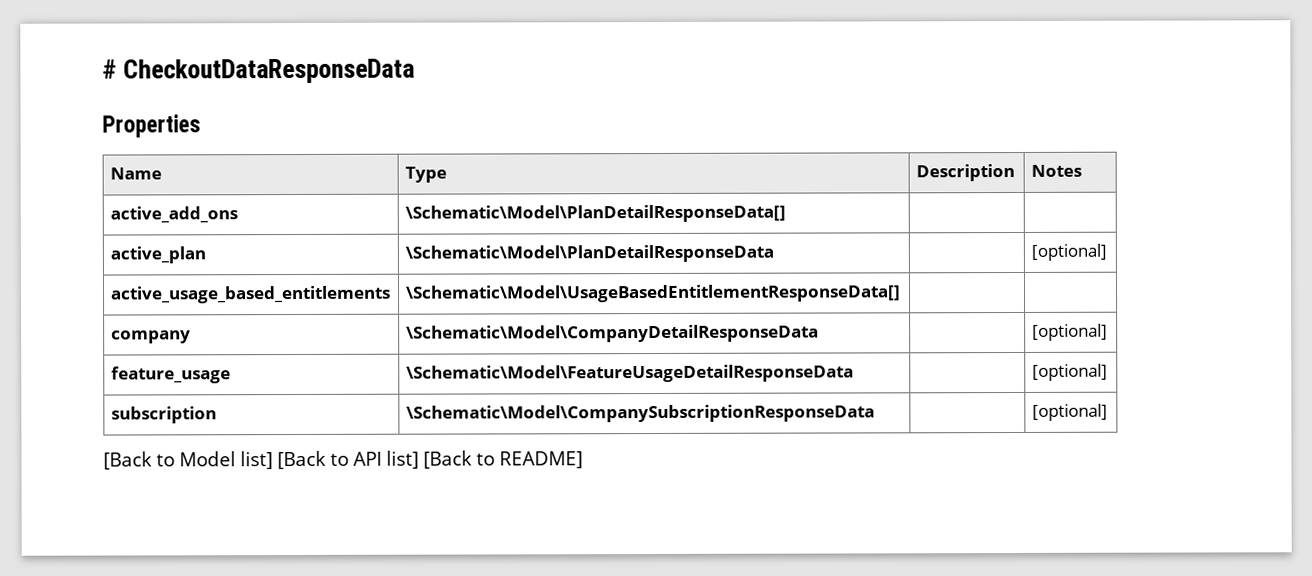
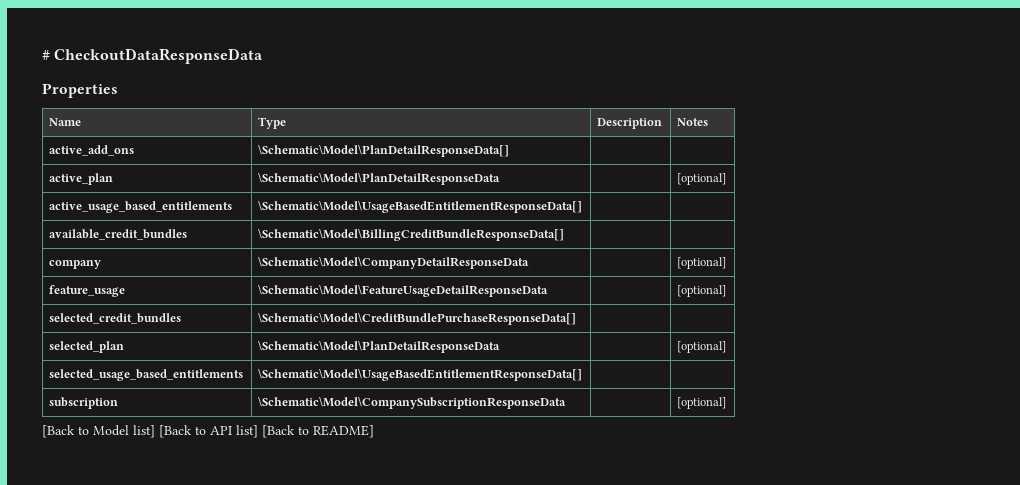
+ available_credit_bundles | \Schematic\Model\BillingCreditBundleResponseData[] | |
+ selected_credit_bundles | \Schematic\Model\CreditBundlePurchaseResponseData[] | |
+ selected_plan | \Schematic\Model\PlanDetailResponseData | | [optional]
+ selected_usage_based_entitlements | \Schematic\Model\UsageBasedEntitlementResponseData[] | |

